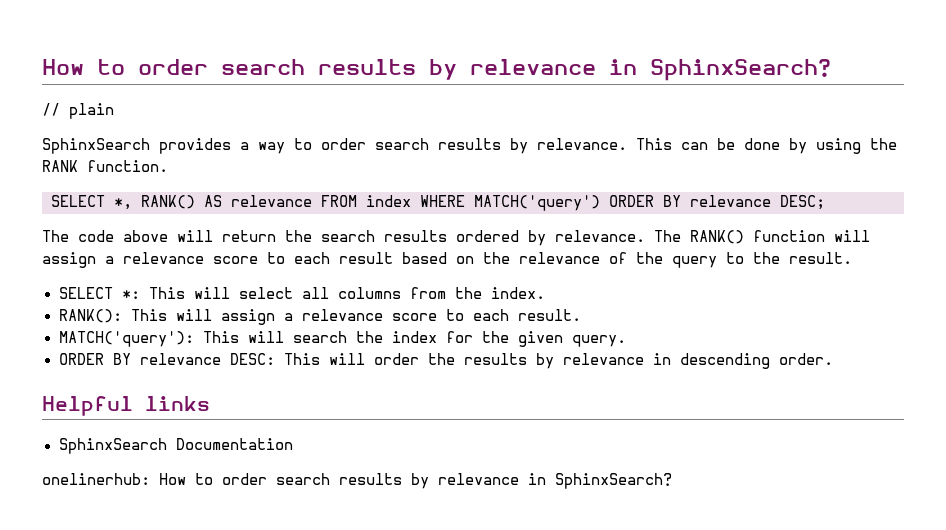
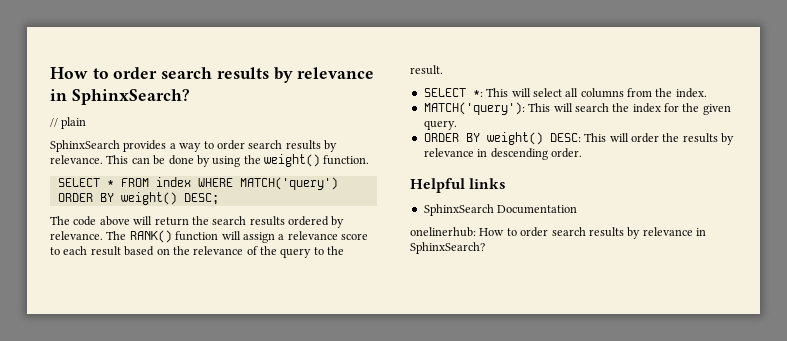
- This can be done by using the RANK function.
+ This can be done by using the weight() function.
- SELECT *, RANK() AS relevance FROM index WHERE MATCH('query') ORDER BY relevance DESC;
+ SELECT * FROM index WHERE MATCH('query') ORDER BY weight() DESC;
- RANK(): This will assign a relevance score to each result.
- ORDER BY relevance DESC: This will order the results by relevance in descending order.
+ ORDER BY weight() DESC: This will order the results by relevance in descending order.

